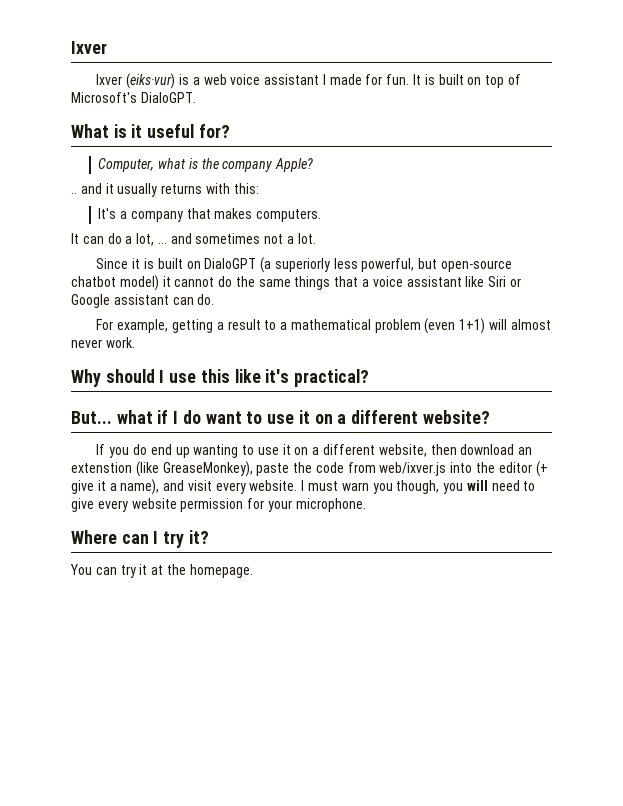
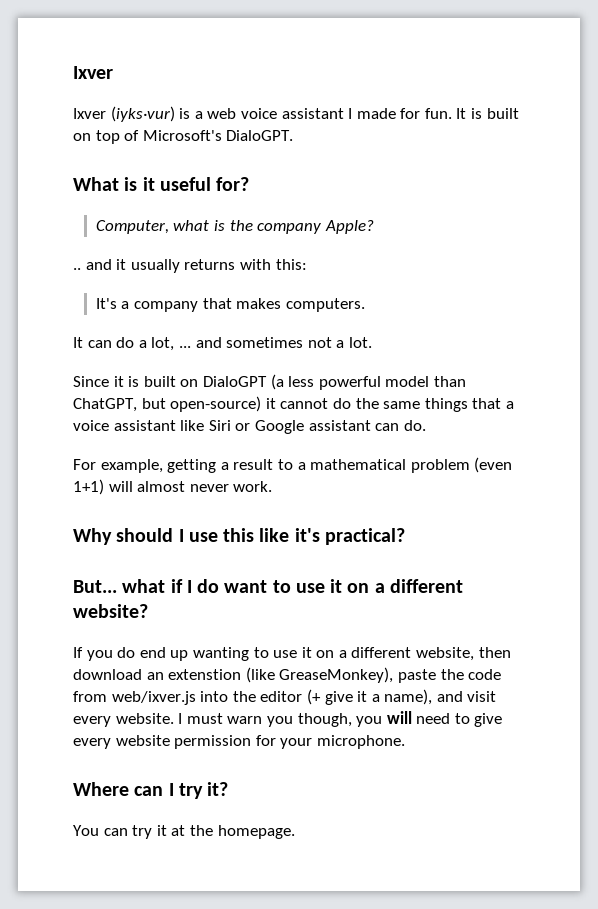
- Ixver (eiks·vur) is a web voice assistant I made for fun.
+ Ixver (iyks·vur) is a web voice assistant I made for fun.
- Since it is built on DialoGPT (a superiorly less powerful, but open-source chatbot model) it cannot do the same things that a voice assistant like Siri or Google assistant can do.
+ Since it is built on DialoGPT (a less powerful model than ChatGPT, but open-source) it cannot do the same things that a voice assistant like Siri or Google assistant can do.

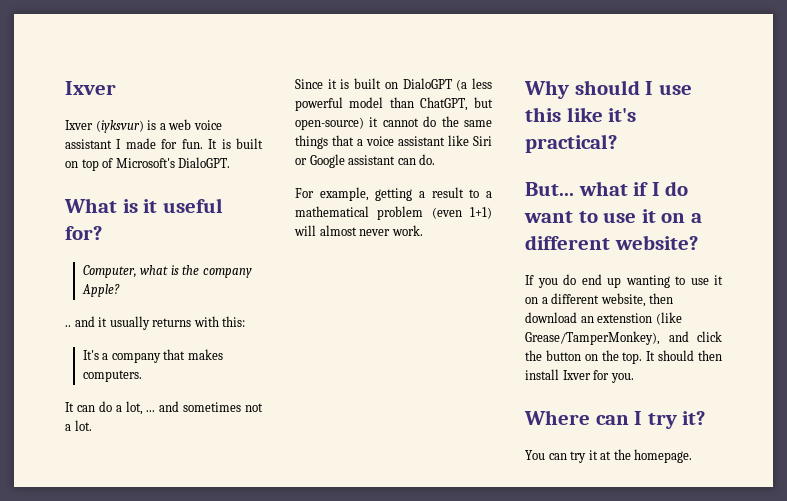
- If you do end up wanting to use it on a different website, then download an extenstion (like GreaseMonkey), paste the code from web/ixver.js into the editor (+ give it a name), and visit every website. I must warn you though, you will need to give every website permission for your microphone.
+ If you do end up wanting to use it on a different website, then download an extenstion (like Grease/TamperMonkey), and click the button on the top. It should then install Ixver for you.

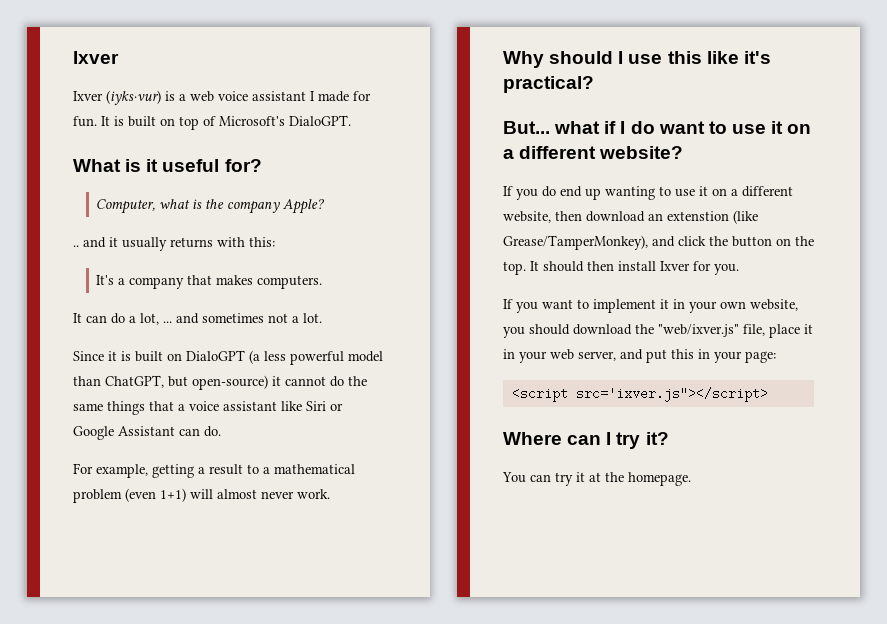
- Since it is built on DialoGPT (a less powerful model than ChatGPT, but open-source) it cannot do the same things that a voice assistant like Siri or Google assistant can do.
+ Since it is built on DialoGPT (a less powerful model than ChatGPT, but open-source) it cannot do the same things that a voice assistant like Siri or Google Assistant can do.
+ If you want to implement it in your own website, you should download the "web/ixver.js" file, place it in your web server, and put this in your page:
+ <script src='ixver.js"></script>

